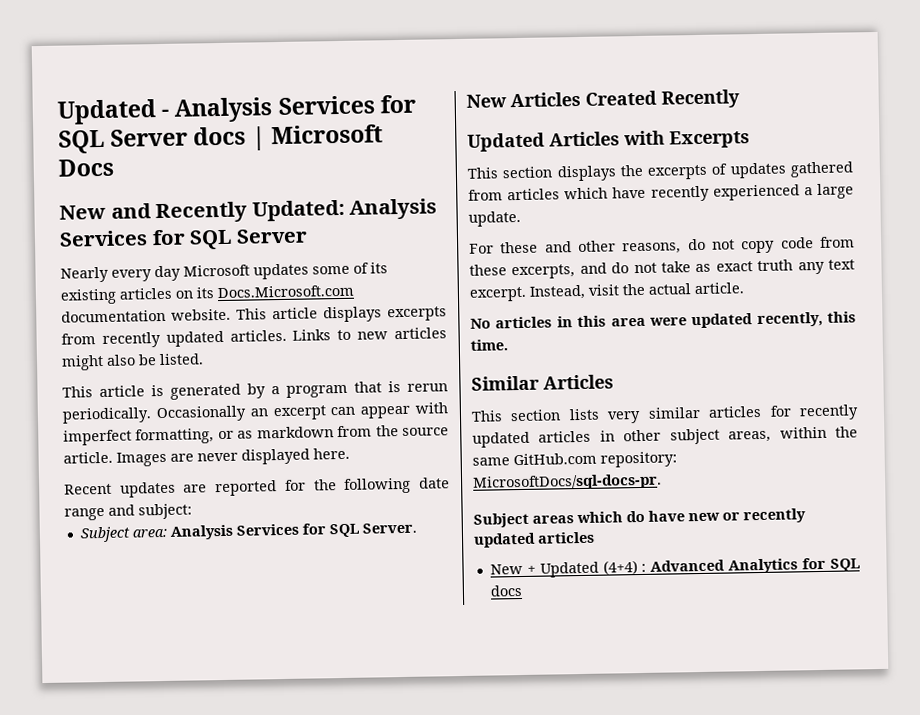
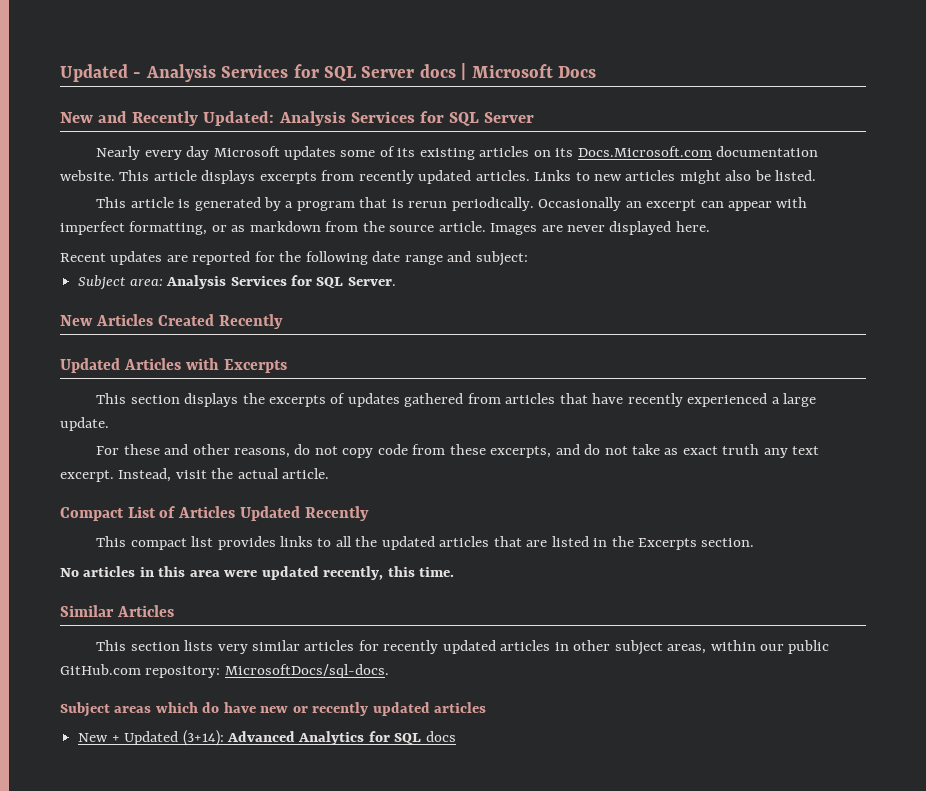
- This section displays the excerpts of updates gathered from articles which have recently experienced a large update.
+ This section displays the excerpts of updates gathered from articles that have recently experienced a large update.
+ Compact List of Articles Updated Recently
+ This compact list provides links to all the updated articles that are listed in the Excerpts section.
- This section lists very similar articles for recently updated articles in other subject areas, within the same GitHub.com repository: MicrosoftDocs/sql-docs-pr.
+ This section lists very similar articles for recently updated articles in other subject areas, within our public GitHub.com repository: MicrosoftDocs/sql-docs.
- New + Updated (4+4) : Advanced Analytics for SQL docs
+ New + Updated (3+14): Advanced Analytics for SQL docs

